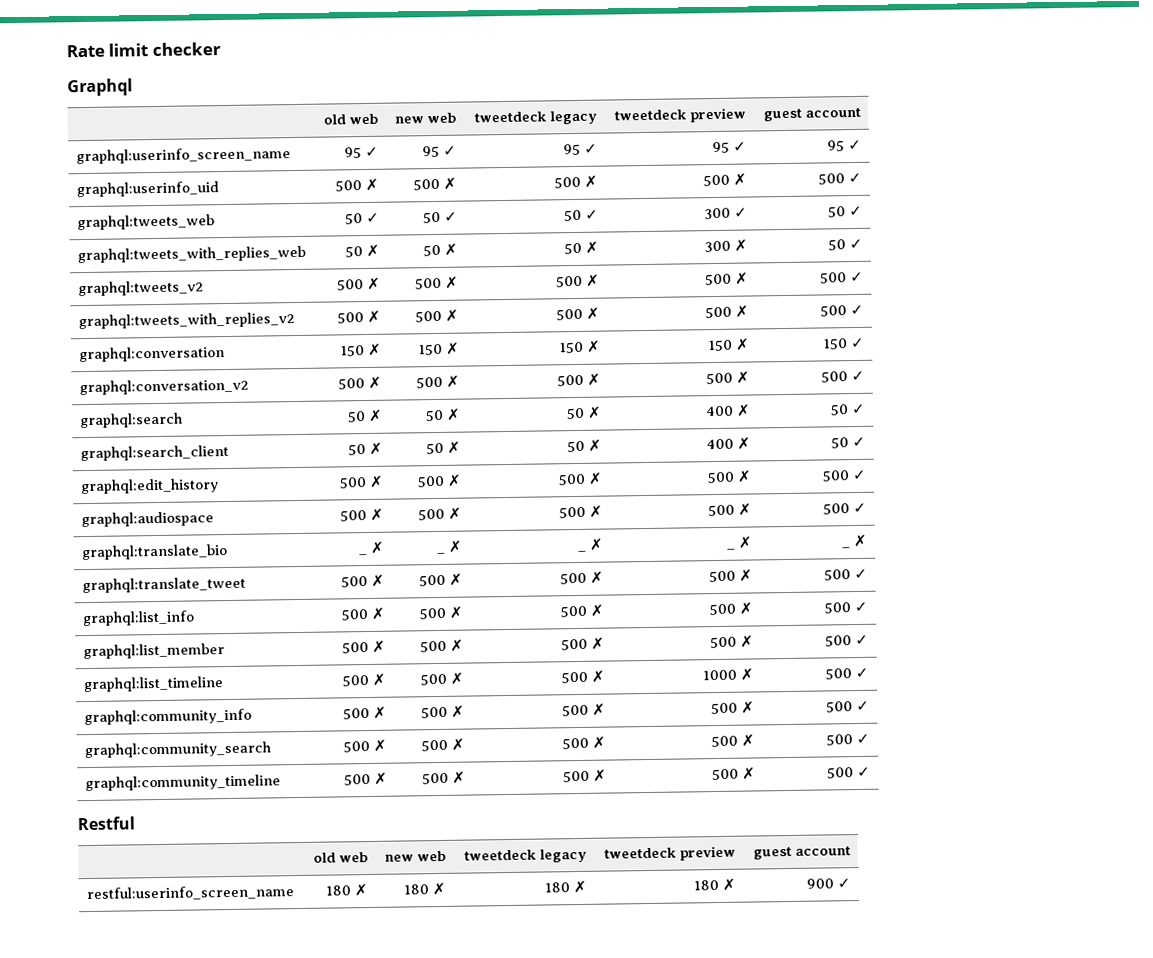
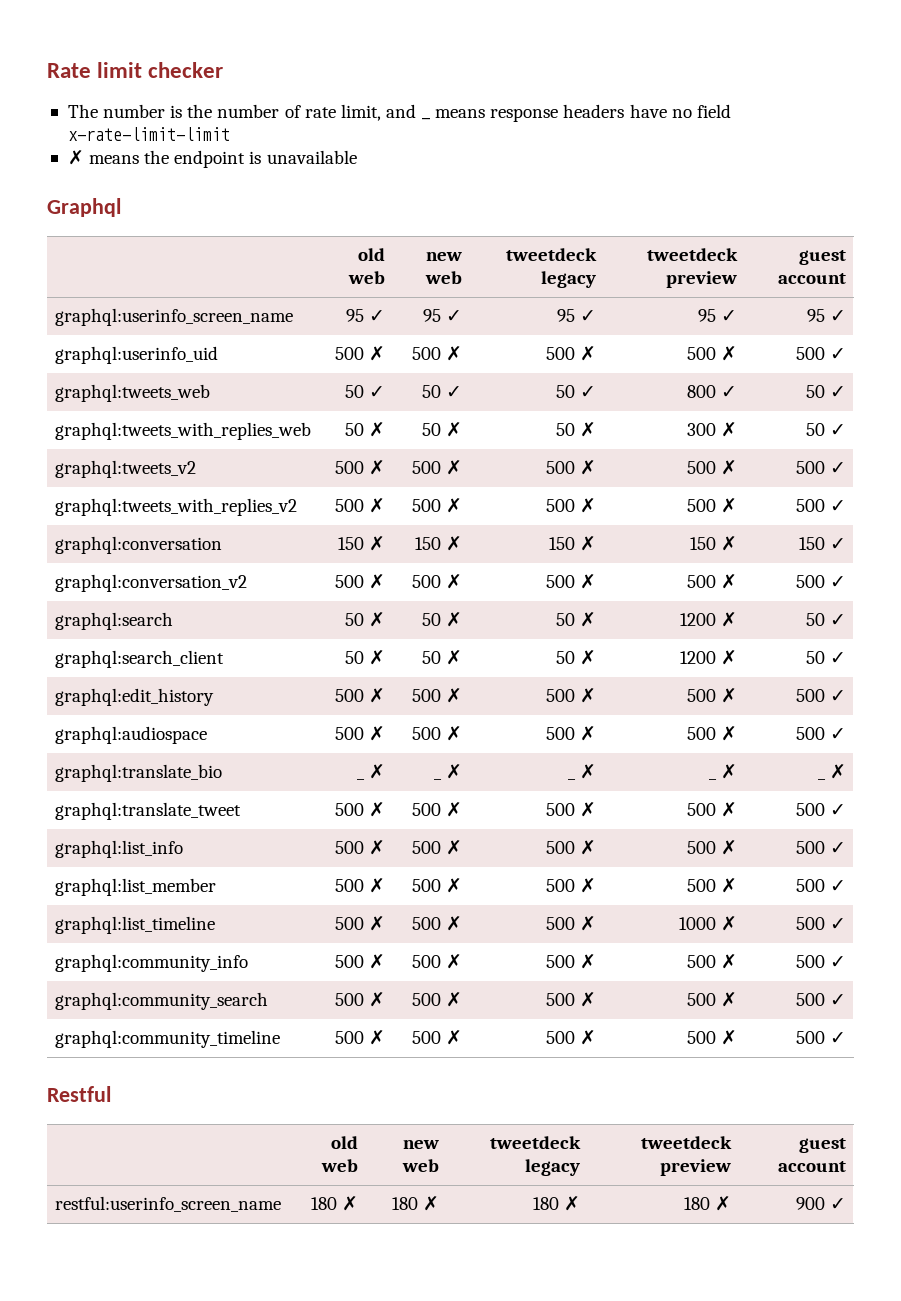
+ The number is the number of rate limit, and _ means response headers have no field x-rate-limit-limit
+ ✗ means the endpoint is unavailable
- graphql:tweets_web | 50 ✓ | 50 ✓ | 50 ✓ | 300 ✓ | 50 ✓
+ graphql:tweets_web | 50 ✓ | 50 ✓ | 50 ✓ | 800 ✓ | 50 ✓
- graphql:search | 50 ✗ | 50 ✗ | 50 ✗ | 400 ✗ | 50 ✓
+ graphql:search | 50 ✗ | 50 ✗ | 50 ✗ | 1200 ✗ | 50 ✓
- graphql:search_client | 50 ✗ | 50 ✗ | 50 ✗ | 400 ✗ | 50 ✓
+ graphql:search_client | 50 ✗ | 50 ✗ | 50 ✗ | 1200 ✗ | 50 ✓

